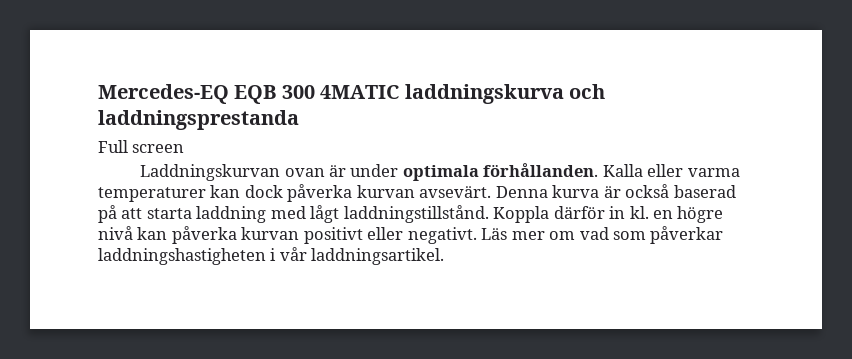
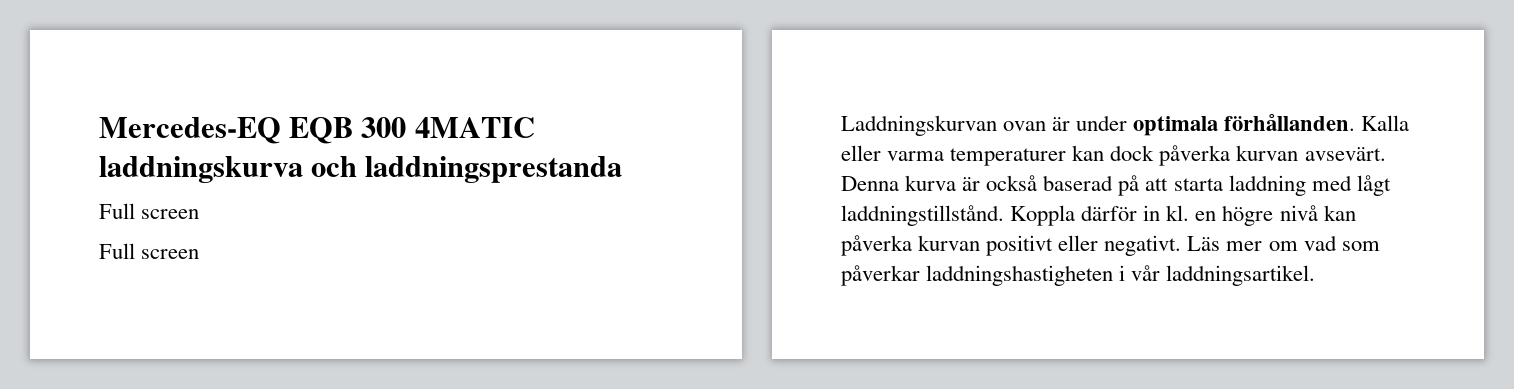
  Mercedes-EQ EQB 300 4MATIC laddningskurva och laddningsprestanda
+ Full screen

